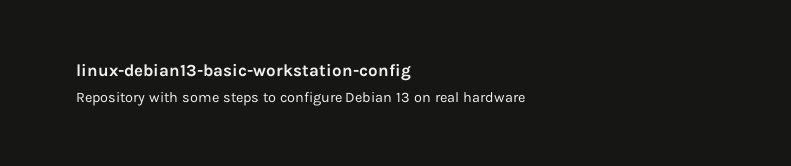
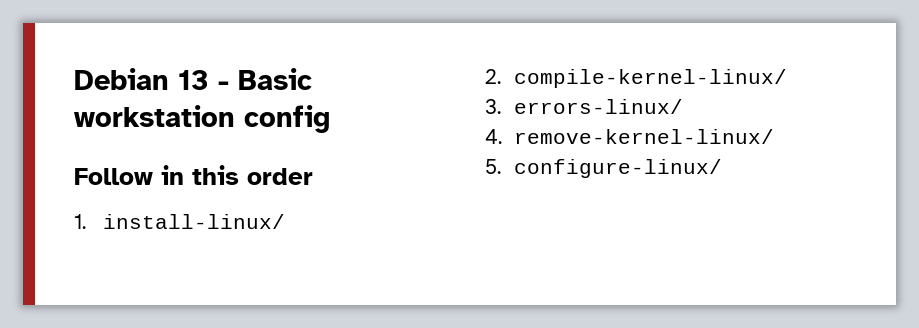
- linux-debian13-basic-workstation-config
- Repository with some steps to configure Debian 13 on real hardware
+ Debian 13 - Basic workstation config
+ Follow in this order
+ 1. install-linux/
+ 2. compile-kernel-linux/
+ 3. errors-linux/
+ 4. remove-kernel-linux/
+ 5. configure-linux/

